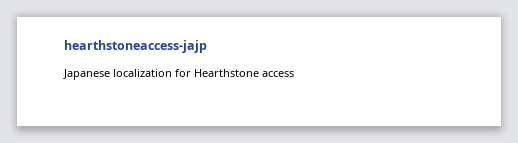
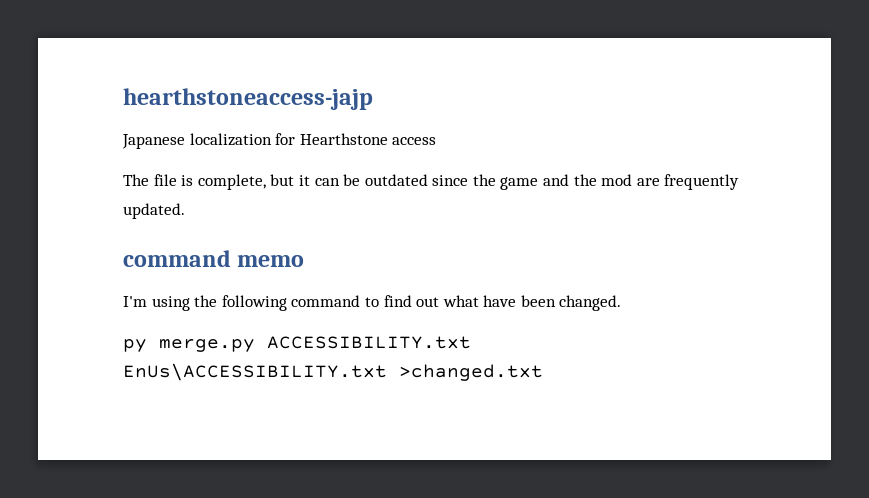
+ The file is complete, but it can be outdated since the game and the mod are frequently updated.
+ command memo
+ I'm using the following command to find out what have been changed.
+ py merge.py ACCESSIBILITY.txt EnUs\ACCESSIBILITY.txt >changed.txt

